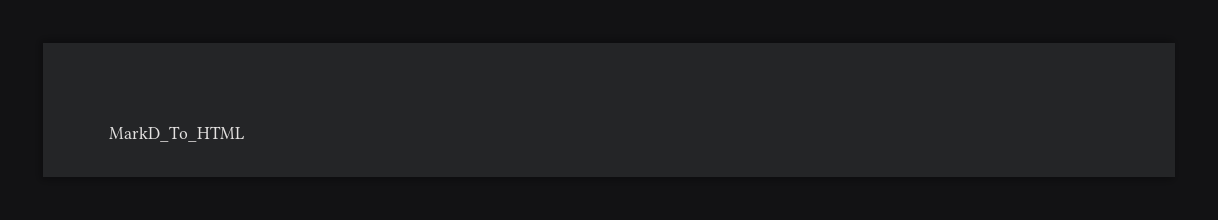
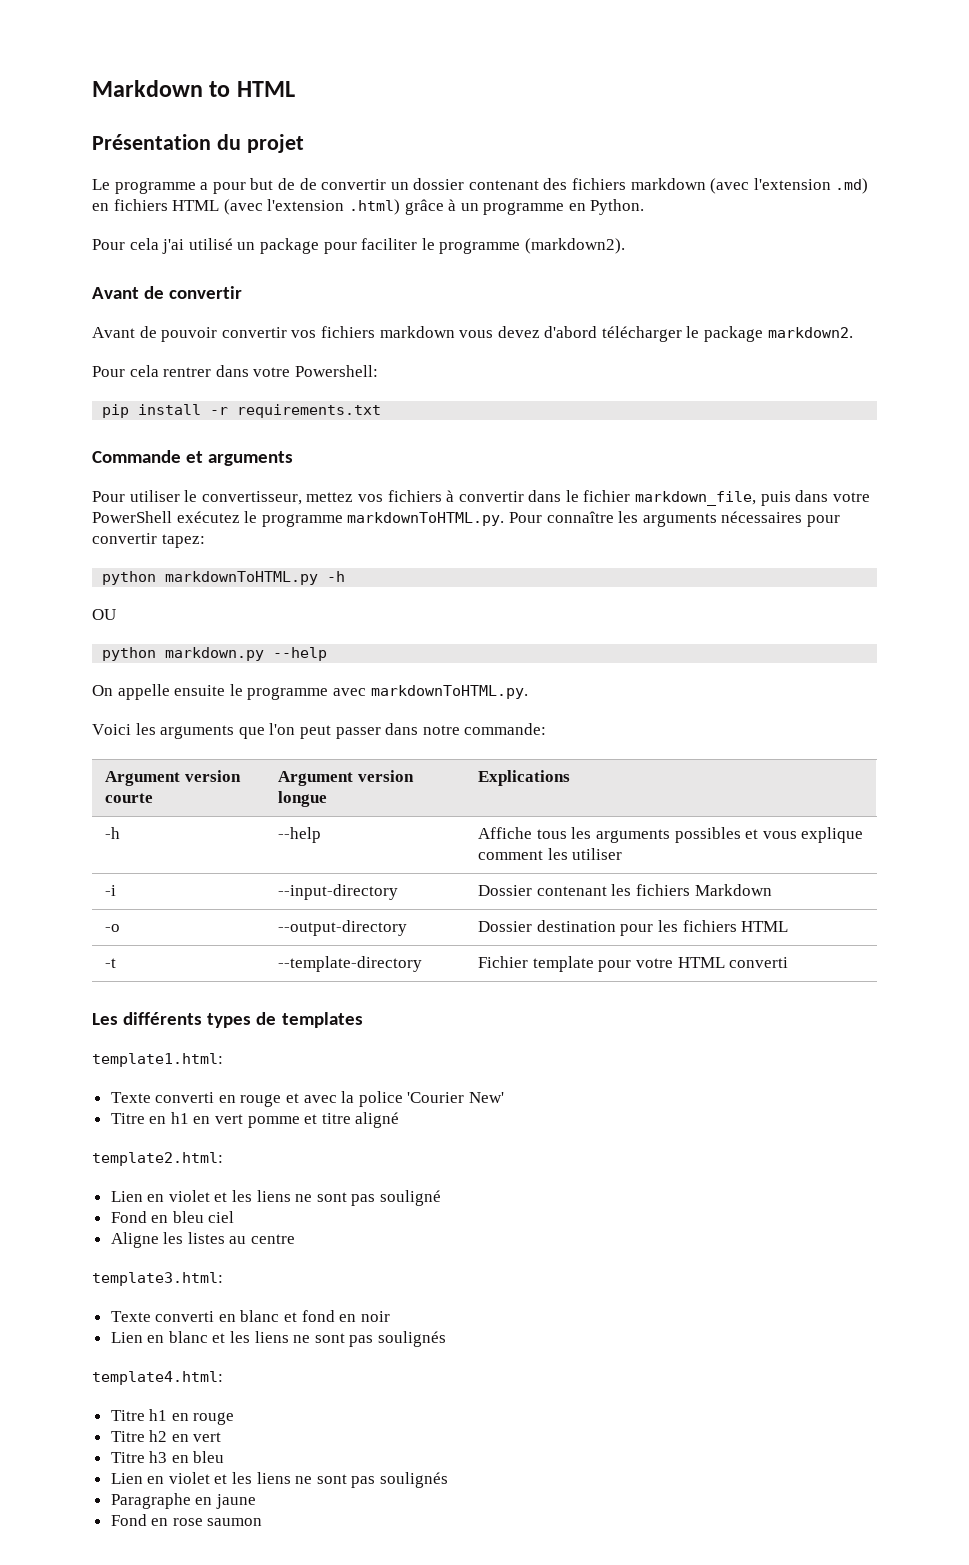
- MarkD_To_HTML
+ Markdown to HTML
+ Présentation du projet
+ Le programme a pour but de de convertir un dossier contenant des fichiers markdown (avec l'extension .md) en fichiers HTML (avec l'extension .html) grâce à un programme en Python.
+ Pour cela j'ai utilisé un package pour faciliter le programme (markdown2).
+ Avant de convertir
+ Avant de pouvoir convertir vos fichiers markdown vous devez d'abord télécharger le package markdown2.
+ Pour cela rentrer dans votre Powershell:
+ pip install -r requirements.txt
+ Commande et arguments
+ Pour utiliser le convertisseur, mettez vos fichiers à convertir dans le fichier markdown_file, puis dans votre PowerShell exécutez le programme markdownToHTML.py. Pour connaître les arguments nécessaires pour convertir tapez:
+ python markdownToHTML.py -h
+ OU
+ python markdown.py --help
+ On appelle ensuite le programme avec markdownToHTML.py.
+ Voici les arguments que l'on peut passer dans notre commande:
+ Argument version courte | Argument version longue | Explications
+ -h | --help | Affiche tous les arguments possibles et vous explique comment les utiliser
+ -i | --input-directory | Dossier contenant les fichiers Markdown
+ -o | --output-directory | Dossier destination pour les fichiers HTML
+ -t | --template-directory | Fichier template pour votre HTML converti
+ Les différents types de templates
+ template1.html:
+ Texte converti en rouge et avec la police 'Courier New'
+ Titre en h1 en vert pomme et titre aligné
+ template2.html:
+ Lien en violet et les liens ne sont pas souligné
+ Fond en bleu ciel
+ Aligne les listes au centre
+ template3.html:
+ Texte converti en blanc et fond en noir
+ Lien en blanc et les liens ne sont pas soulignés
+ template4.html:
+ Titre h1 en rouge
+ Titre h2 en vert
+ Titre h3 en bleu
+ Lien en violet et les liens ne sont pas soulignés
+ Paragraphe en jaune
+ Fond en rose saumon

